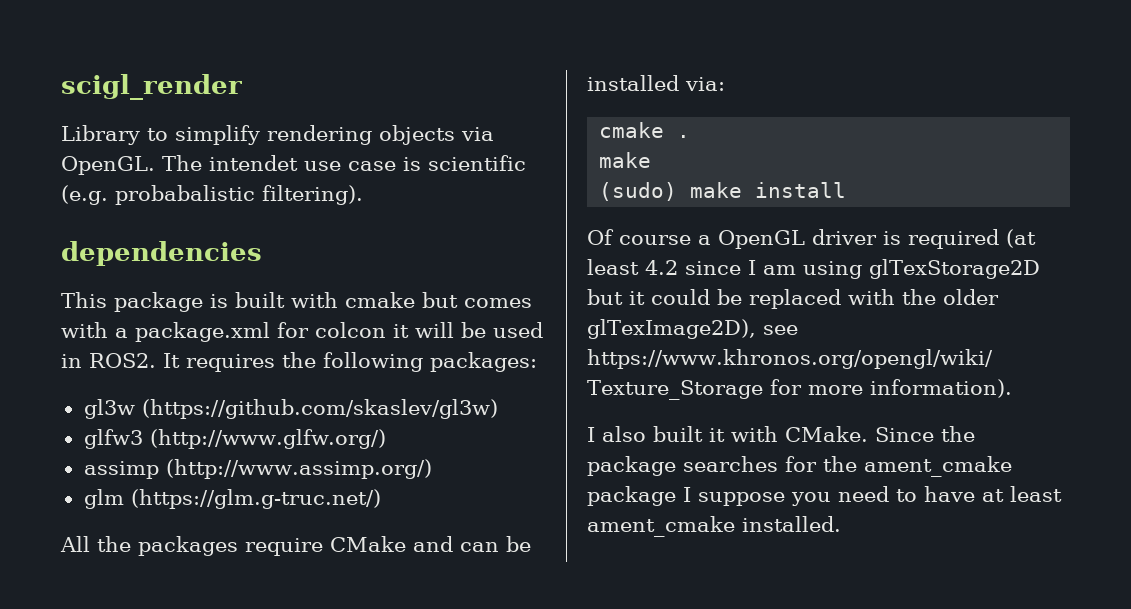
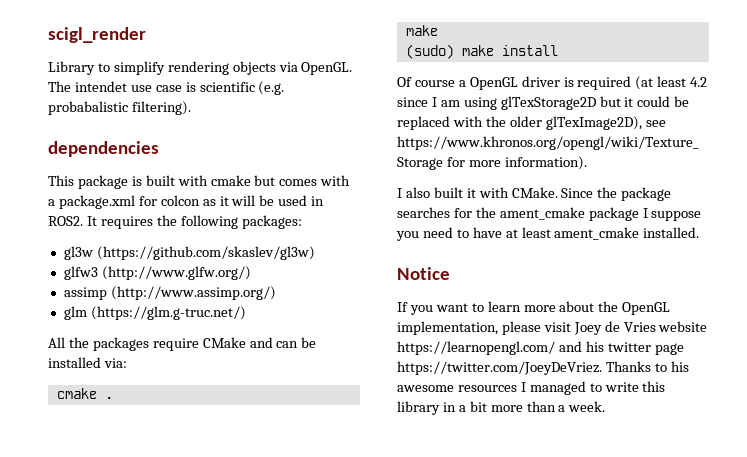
- This package is built with cmake but comes with a package.xml for colcon it will be used in ROS2.
+ This package is built with cmake but comes with a package.xml for colcon as it will be used in ROS2.
+ Notice
+ If you want to learn more about the OpenGL implementation, please visit Joey de Vries website https://learnopengl.com/ and his twitter page https://twitter.com/JoeyDeVriez. Thanks to his awesome resources I managed to write this library in a bit more than a week.

